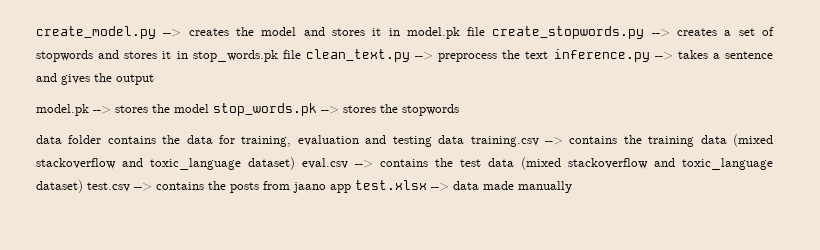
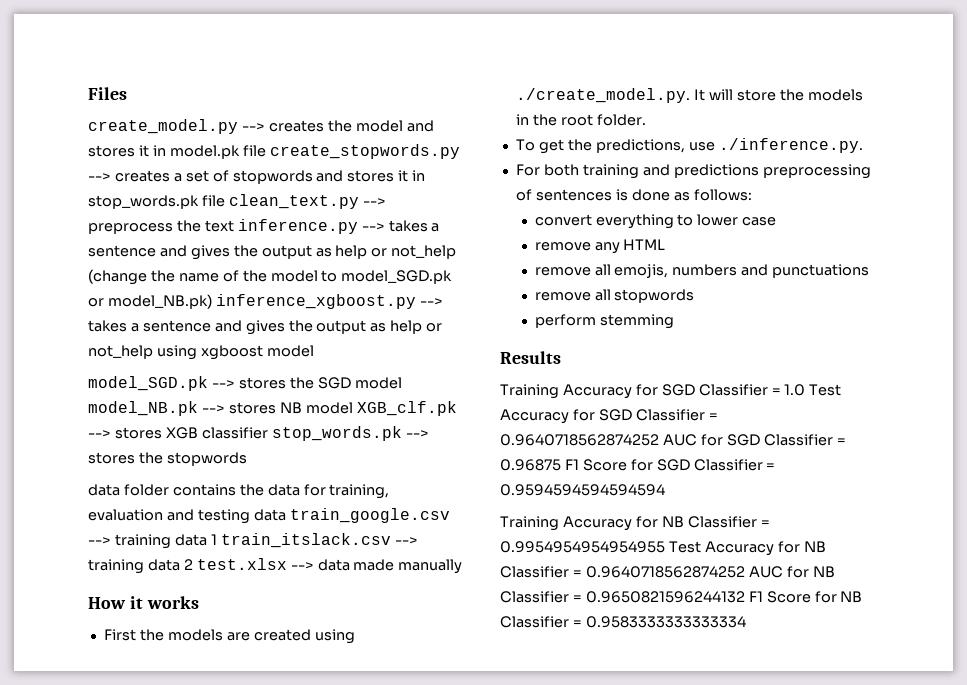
+ Files
- create_model.py --> creates the model and stores it in model.pk file create_stopwords.py --> creates a set of stopwords and stores it in stop_words.pk file clean_text.py --> preprocess the text inference.py --> takes a sentence and gives the output
- model.pk --> stores the model stop_words.pk --> stores the stopwords
+ create_model.py --> creates the model and stores it in model.pk file create_stopwords.py --> creates a set of stopwords and stores it in stop_words.pk file clean_text.py --> preprocess the text inference.py --> takes a sentence and gives the output as help or not_help (change the name of the model to model_SGD.pk or model_NB.pk) inference_xgboost.py --> takes a sentence and gives the output as help or not_help using xgboost model
+ model_SGD.pk --> stores the SGD model model_NB.pk --> stores NB model XGB_clf.pk --> stores XGB classifier stop_words.pk --> stores the stopwords
- data folder contains the data for training, evaluation and testing data training.csv --> contains the training data (mixed stackoverflow and toxic_language dataset) eval.csv --> contains the test data (mixed stackoverflow and toxic_language dataset) test.csv --> contains the posts from jaano app test.xlsx --> data made manually
+ data folder contains the data for training, evaluation and testing data train_google.csv --> training data 1 train_itslack.csv --> training data 2 test.xlsx --> data made manually
+ How it works
+ First the models are created using ./create_model.py. It will store the models in the root folder.
+ To get the predictions, use ./inference.py.
+ For both training and predictions preprocessing of sentences is done as follows:
+ convert everything to lower case
+ remove any HTML
+ remove all emojis, numbers and punctuations
+ remove all stopwords
+ perform stemming
+ Results
+ Training Accuracy for SGD Classifier = 1.0 Test Accuracy for SGD Classifier = 0.9640718562874252 AUC for SGD Classifier = 0.96875 F1 Score for SGD Classifier = 0.9594594594594594
+ Training Accuracy for NB Classifier = 0.9954954954954955 Test Accuracy for NB Classifier = 0.9640718562874252 AUC for NB Classifier = 0.9650821596244132 F1 Score for NB Classifier = 0.9583333333333334

